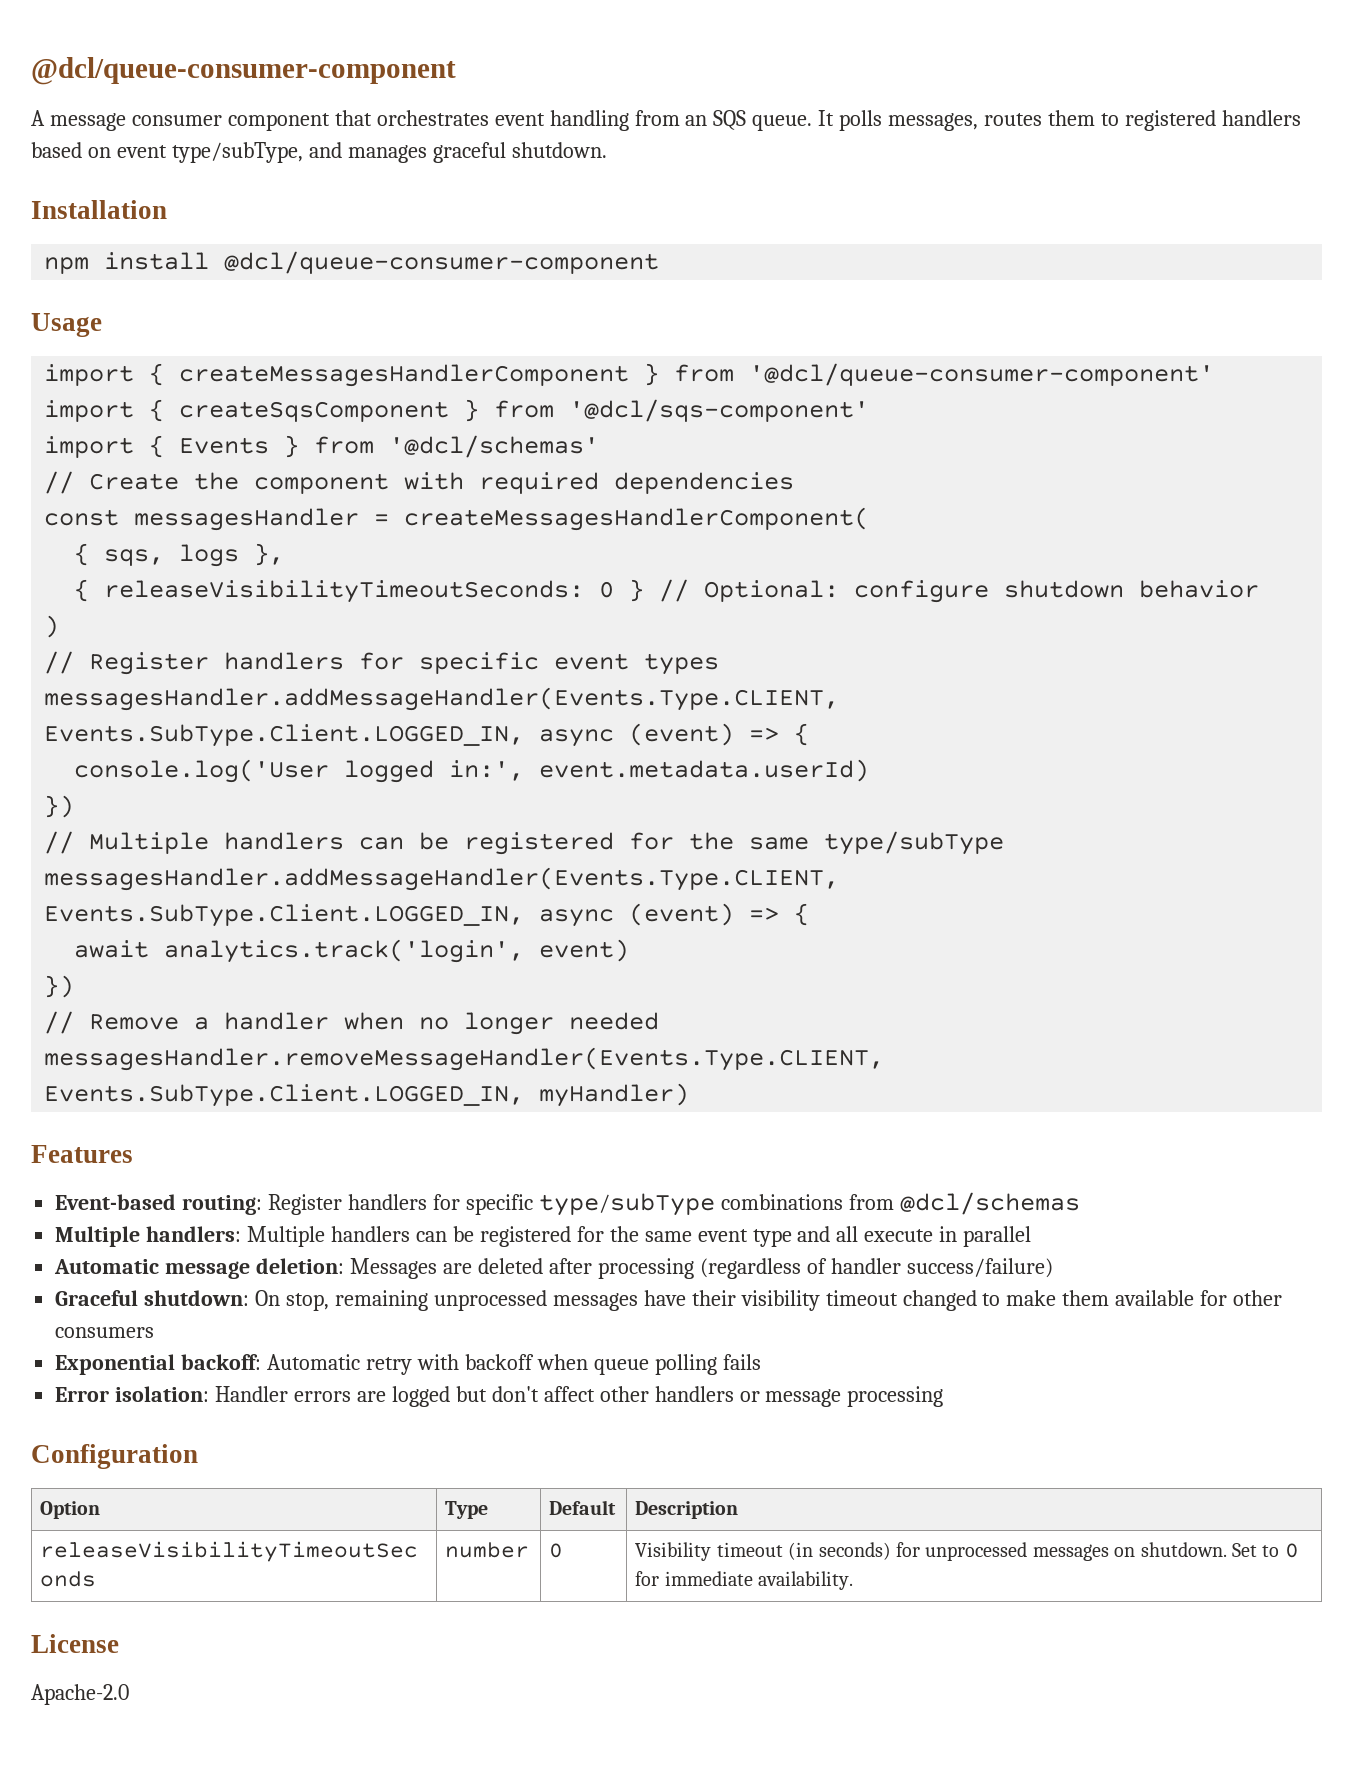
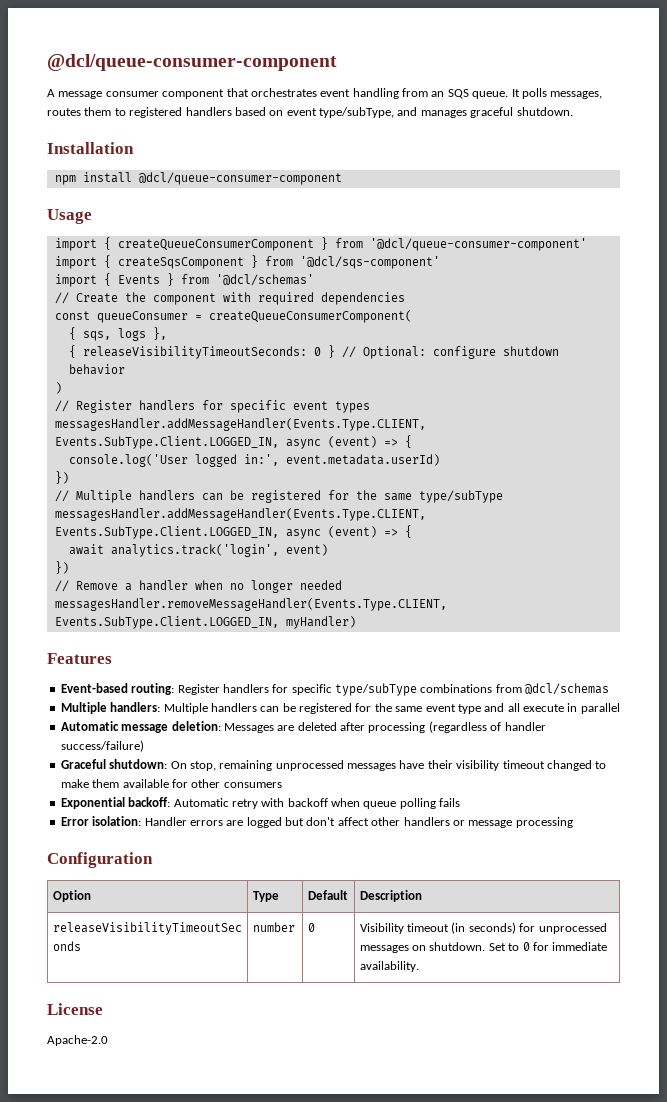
- import { createMessagesHandlerComponent } from '@dcl/queue-consumer-component'
+ import { createQueueConsumerComponent } from '@dcl/queue-consumer-component'
- const messagesHandler = createMessagesHandlerComponent(
+ const queueConsumer = createQueueConsumerComponent(

